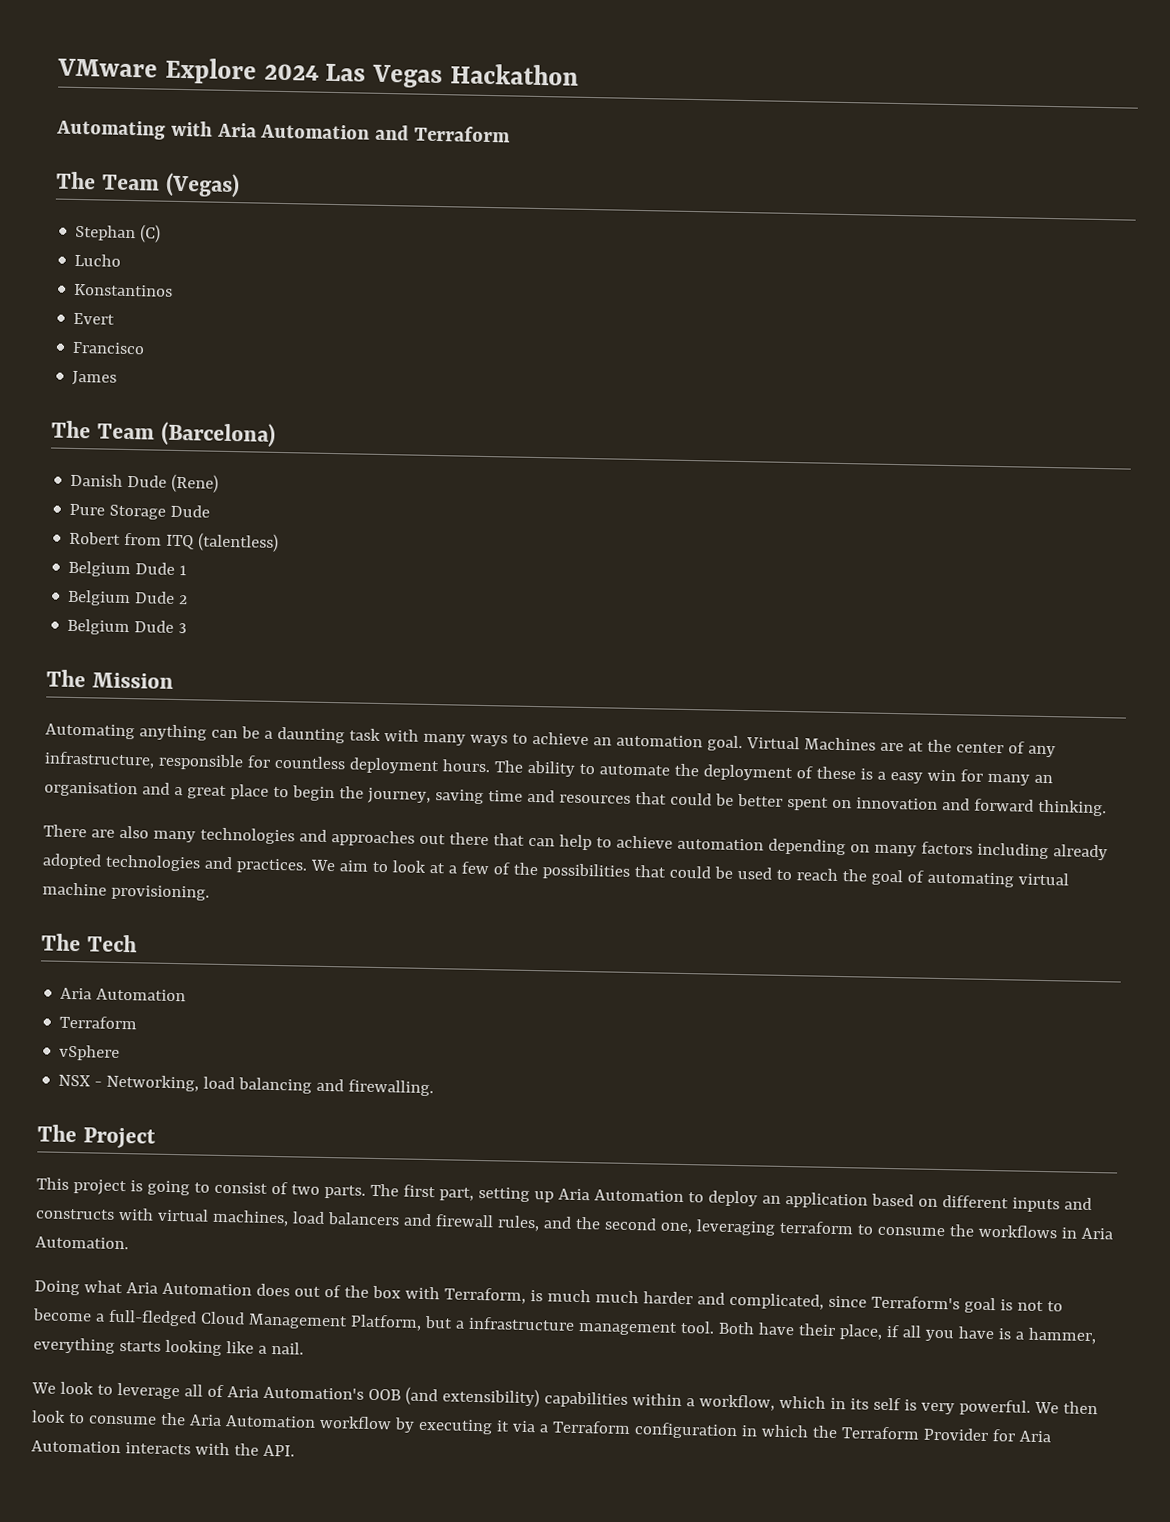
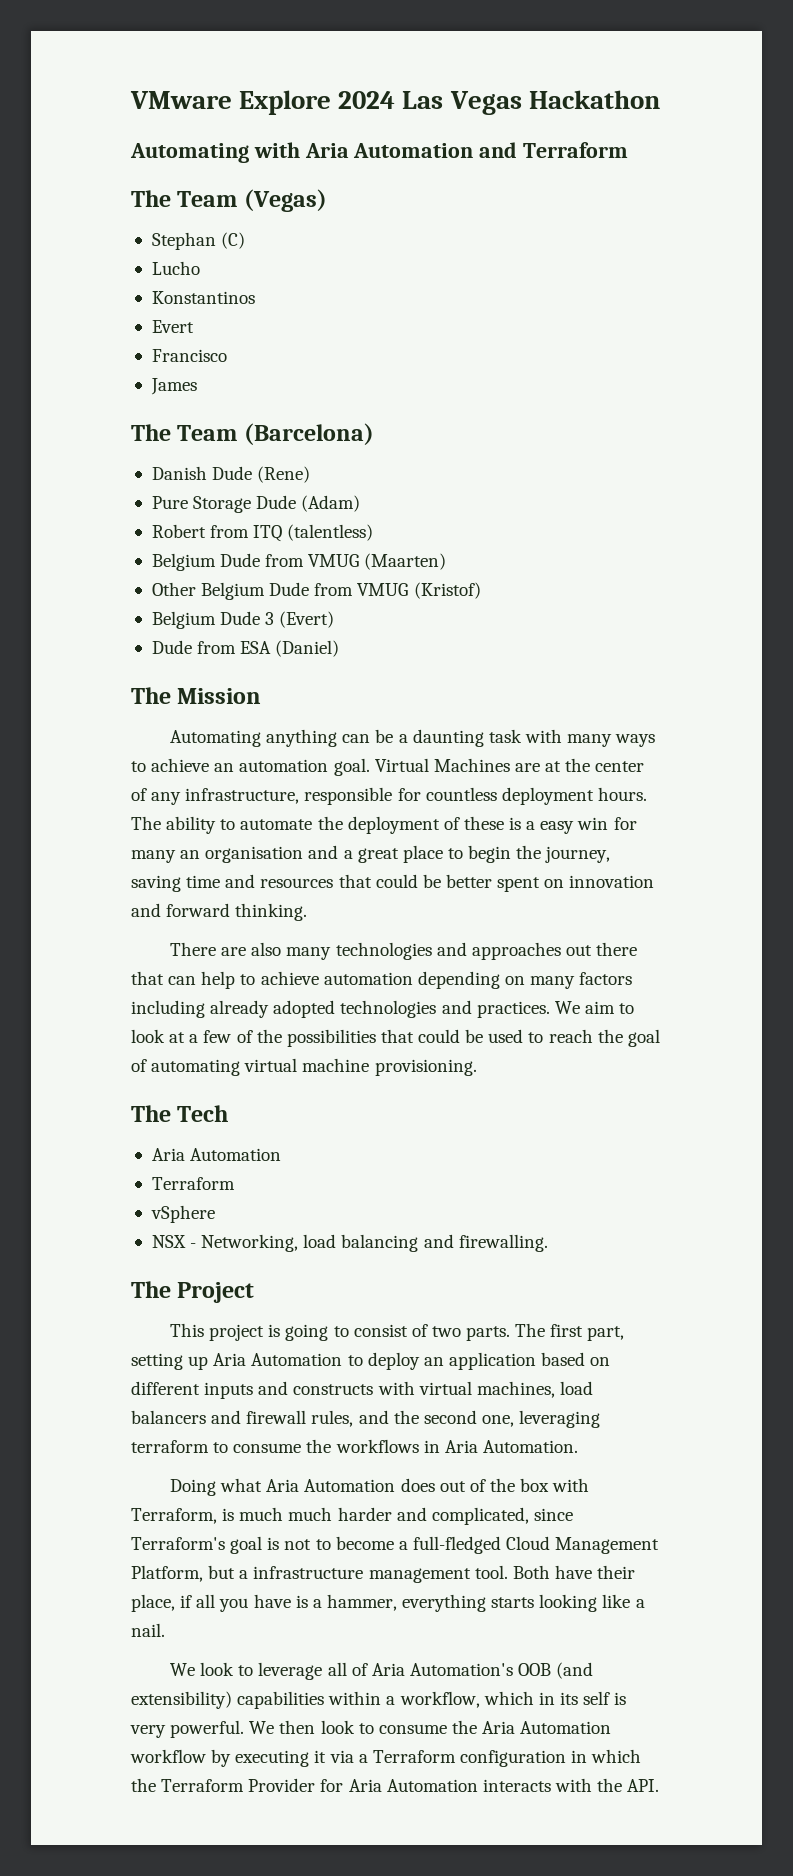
- Pure Storage Dude
+ Pure Storage Dude (Adam)
- Belgium Dude 1
- Belgium Dude 2
- Belgium Dude 3
+ Belgium Dude from VMUG (Maarten)
+ Other Belgium Dude from VMUG (Kristof)
+ Belgium Dude 3 (Evert)
+ Dude from ESA (Daniel)

